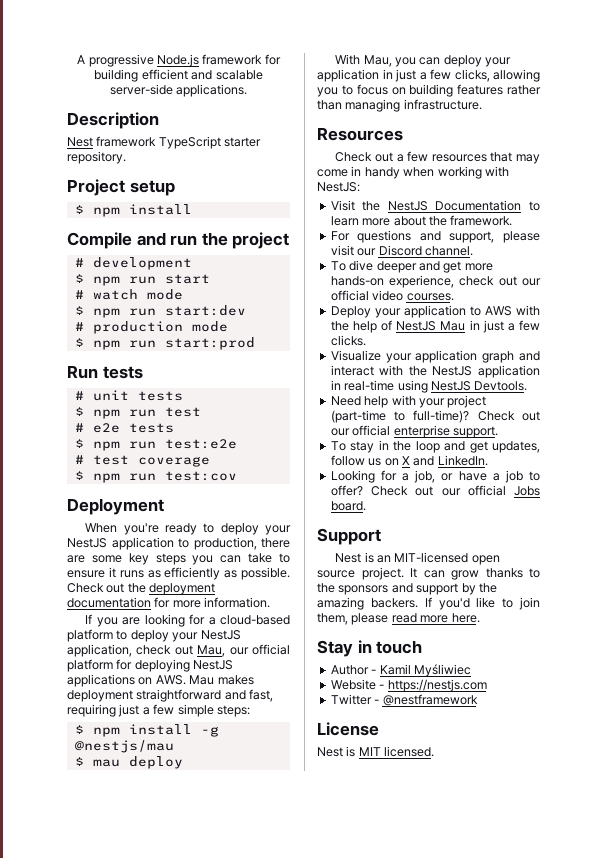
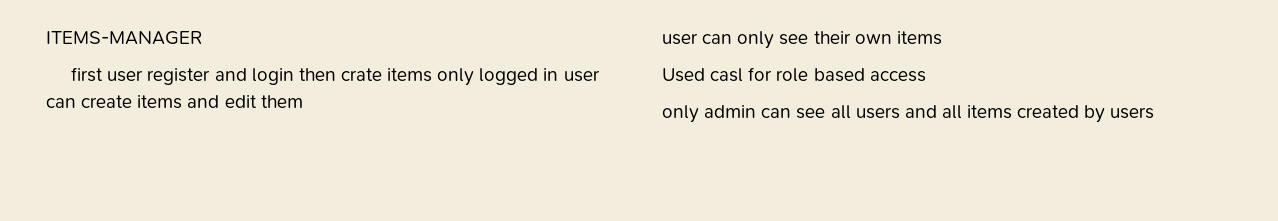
- A progressive Node.js framework for building efficient and scalable server-side applications.
- Description
- Nest framework TypeScript starter repository.
- Project setup
- $ npm install
- Compile and run the project
- # development
- $ npm run start
- # watch mode
- $ npm run start:dev
- # production mode
- $ npm run start:prod
- Run tests
- # unit tests
- $ npm run test
- # e2e tests
- $ npm run test:e2e
- # test coverage
- $ npm run test:cov
- Deployment
- When you're ready to deploy your NestJS application to production, there are some key steps you can take to ensure it runs as efficiently as possible. Check out the deployment documentation for more information.
- If you are looking for a cloud-based platform to deploy your NestJS application, check out Mau, our official platform for deploying NestJS applications on AWS. Mau makes deployment straightforward and fast, requiring just a few simple steps:
- $ npm install -g @nestjs/mau
- $ mau deploy
- With Mau, you can deploy your application in just a few clicks, allowing you to focus on building features rather than managing infrastructure.
- Resources
- Check out a few resources that may come in handy when working with NestJS:
- Visit the NestJS Documentation to learn more about the framework.
- For questions and support, please visit our Discord channel.
- To dive deeper and get more hands-on experience, check out our official video courses.
- Deploy your application to AWS with the help of NestJS Mau in just a few clicks.
- Visualize your application graph and interact with the NestJS application in real-time using NestJS Devtools.
- Need help with your project (part-time to full-time)? Check out our official enterprise support.
- To stay in the loop and get updates, follow us on X and LinkedIn.
- Looking for a job, or have a job to offer? Check out our official Jobs board.
- Support
- Nest is an MIT-licensed open source project. It can grow thanks to the sponsors and support by the amazing backers. If you'd like to join them, please read more here.
- Stay in touch
- Author - Kamil Myśliwiec
- Website - https://nestjs.com
- Twitter - @nestframework
- License
- Nest is MIT licensed.
+ ITEMS-MANAGER
+ first user register and login then crate items only logged in user can create items and edit them
+ user can only see their own items
+ Used casl for role based access
+ only admin can see all users and all items created by users

